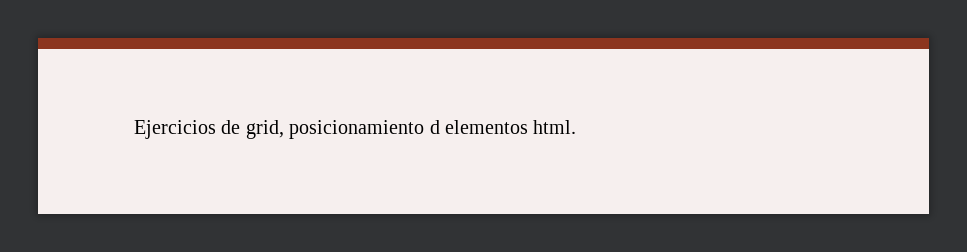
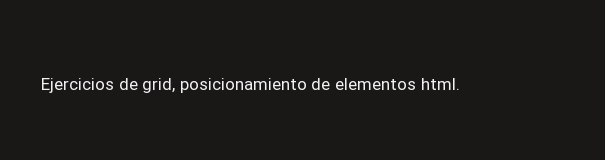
- Ejercicios de grid, posicionamiento d elementos html.
+ Ejercicios de grid, posicionamiento de elementos html.

